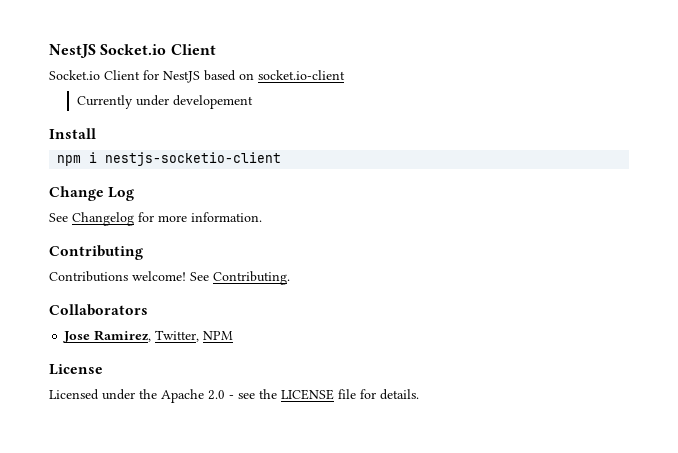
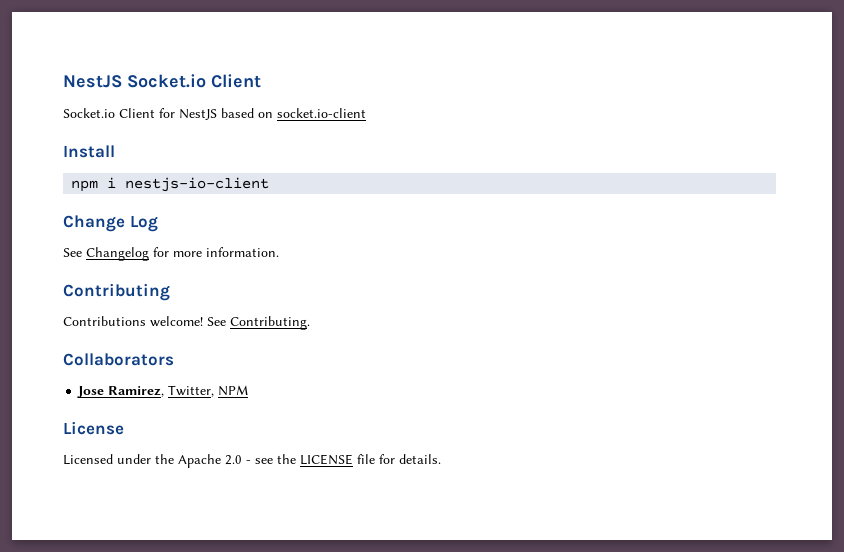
- Currently under developement
- npm i nestjs-socketio-client
+ npm i nestjs-io-client

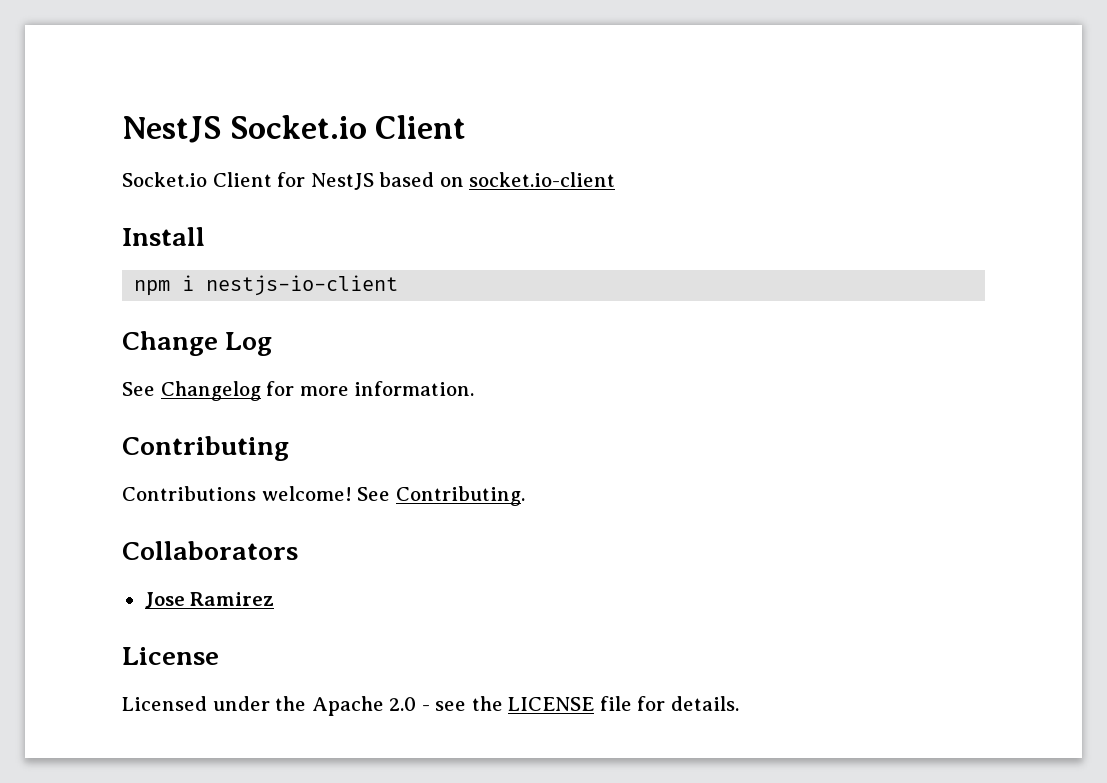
- Jose Ramirez, Twitter, NPM
+ Jose Ramirez

